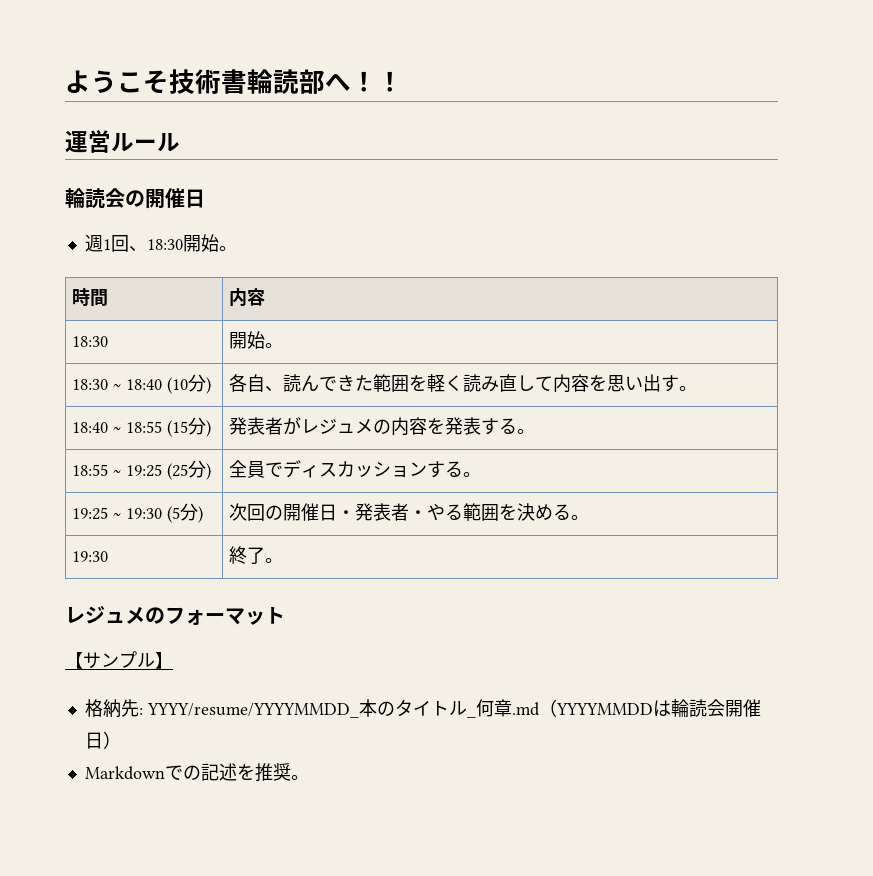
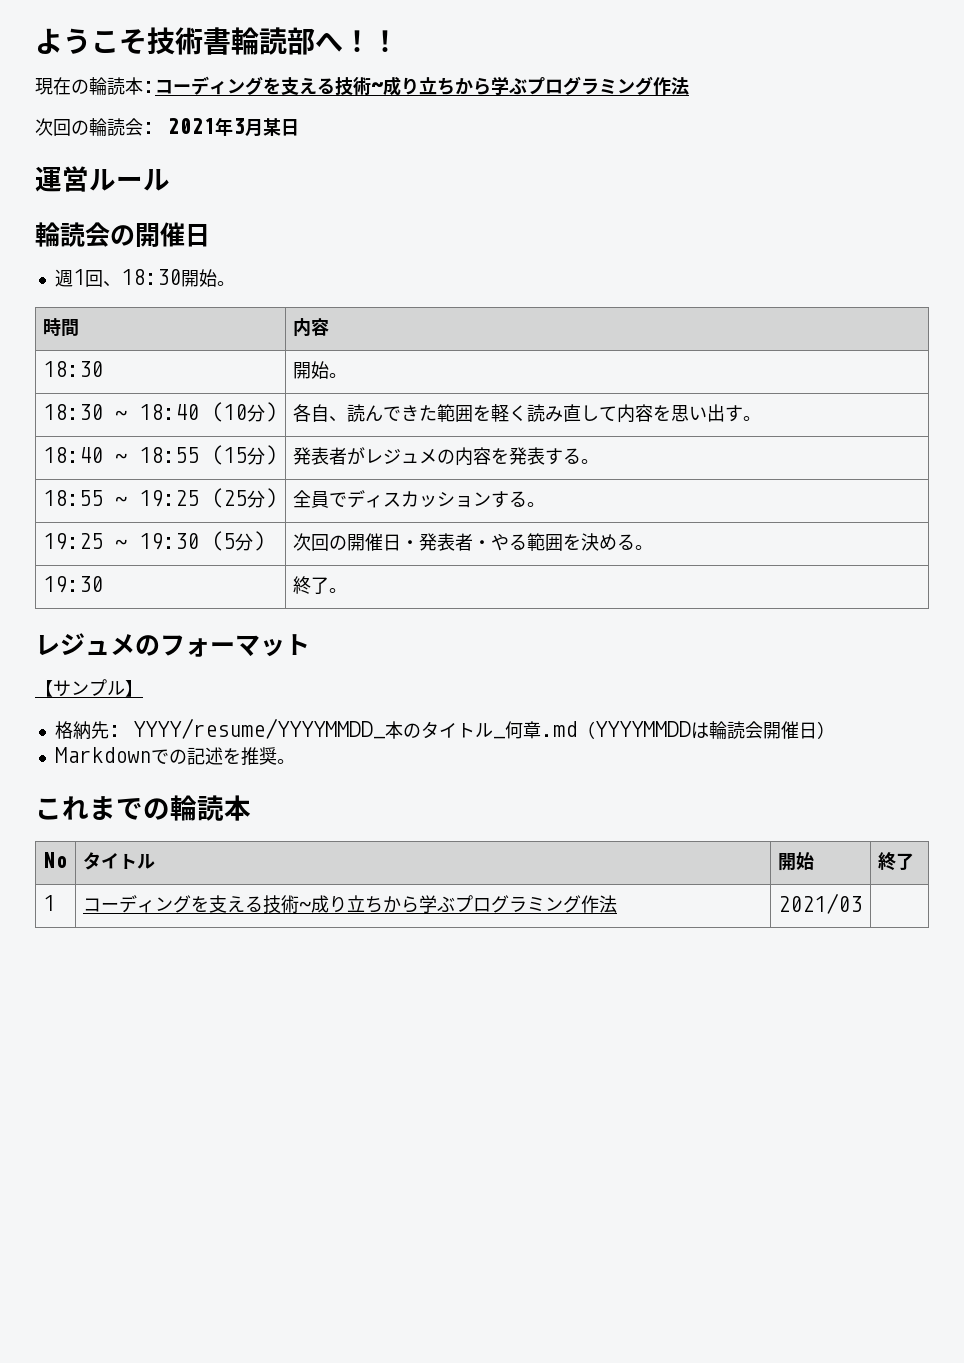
+ 現在の輪読本:コーディングを支える技術~成り立ちから学ぶプログラミング作法
+ 次回の輪読会: 2021年3月某日
+ これまでの輪読本
+ No | タイトル | 開始 | 終了
+ 1 | コーディングを支える技術~成り立ちから学ぶプログラミング作法 | 2021/03 |

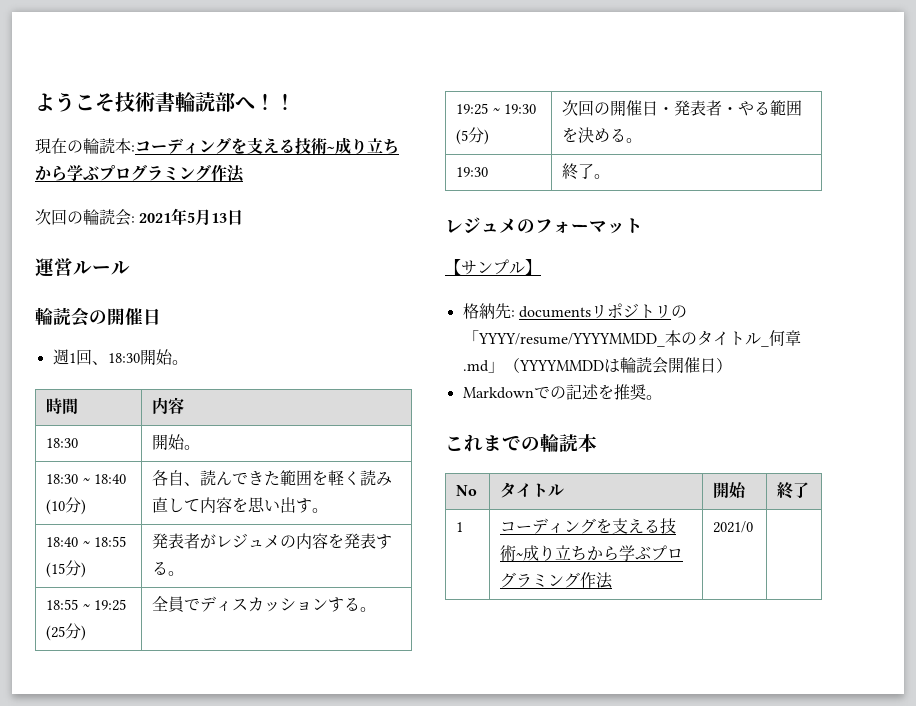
- 次回の輪読会: 2021年3月某日
+ 次回の輪読会: 2021年5月13日
- 格納先: YYYY/resume/YYYYMMDD_本のタイトル_何章.md（YYYYMMDDは輪読会開催日）
+ 格納先: documentsリポジトリの「YYYY/resume/YYYYMMDD_本のタイトル_何章.md」（YYYYMMDDは輪読会開催日）
- 1 | コーディングを支える技術~成り立ちから学ぶプログラミング作法 | 2021/03 |
+ 1 | コーディングを支える技術~成り立ちから学ぶプログラミング作法 | 2021/0 |

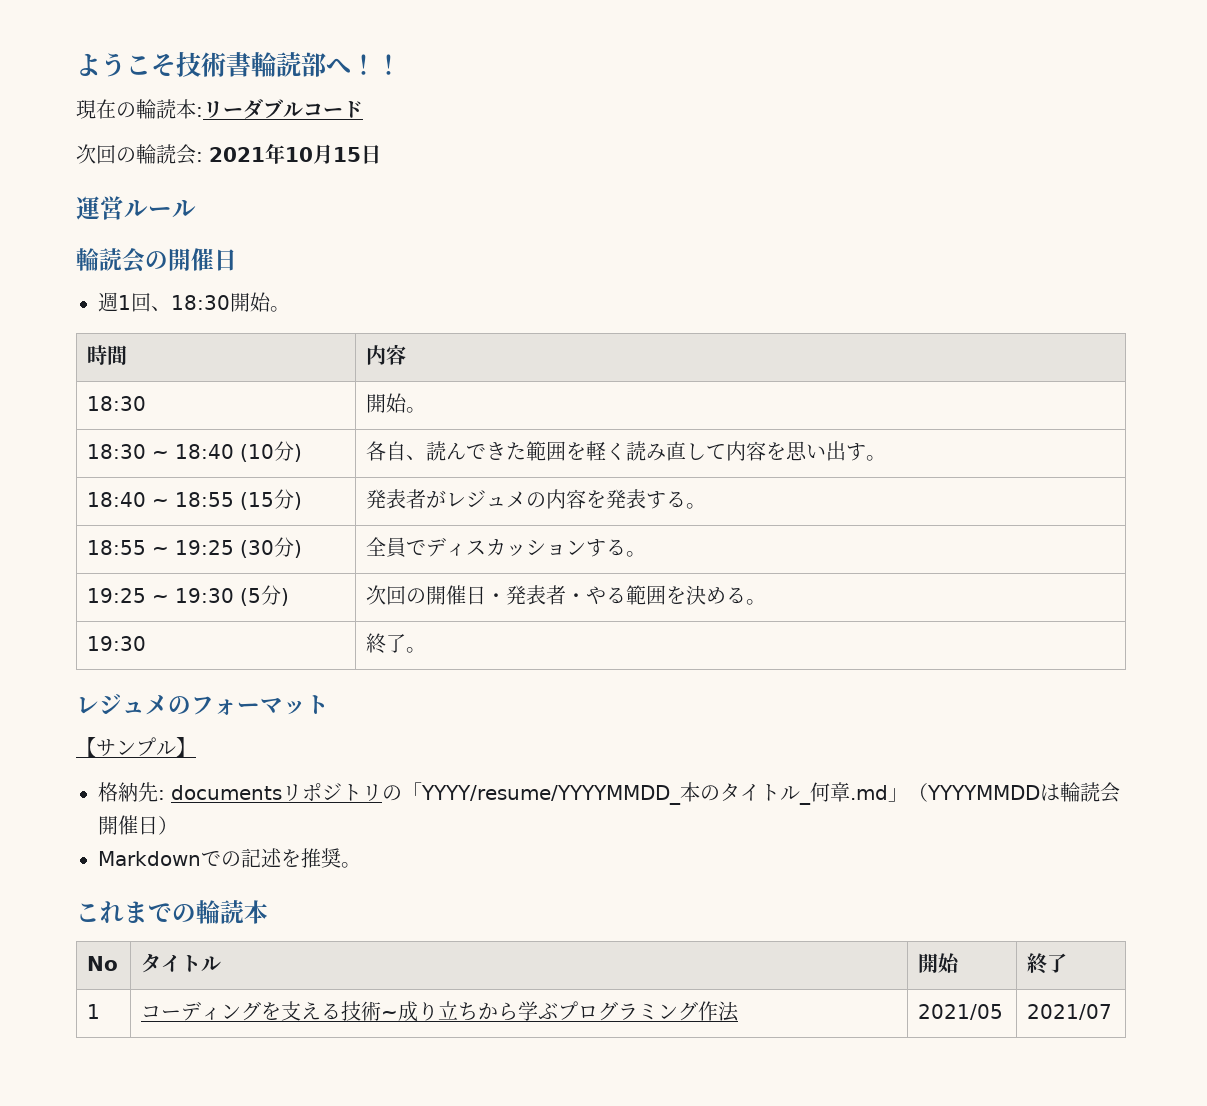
- 現在の輪読本:コーディングを支える技術~成り立ちから学ぶプログラミング作法
+ 現在の輪読本:リーダブルコード
- 次回の輪読会: 2021年5月13日
+ 次回の輪読会: 2021年10月15日
- 18:55 ~ 19:25 (25分) | 全員でディスカッションする。
+ 18:55 ~ 19:25 (30分) | 全員でディスカッションする。
- 1 | コーディングを支える技術~成り立ちから学ぶプログラミング作法 | 2021/0 |
+ 1 | コーディングを支える技術~成り立ちから学ぶプログラミング作法 | 2021/05 | 2021/07

